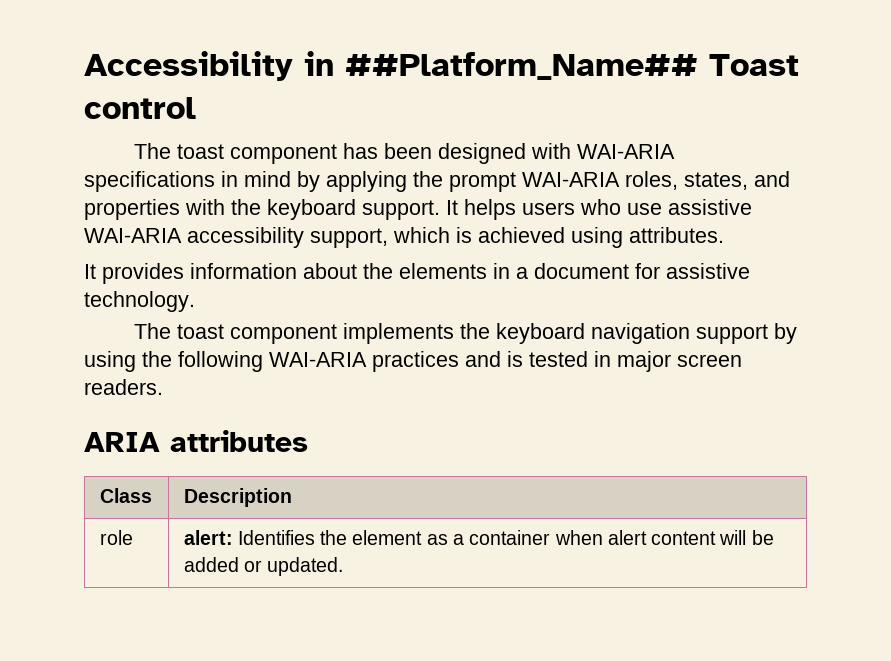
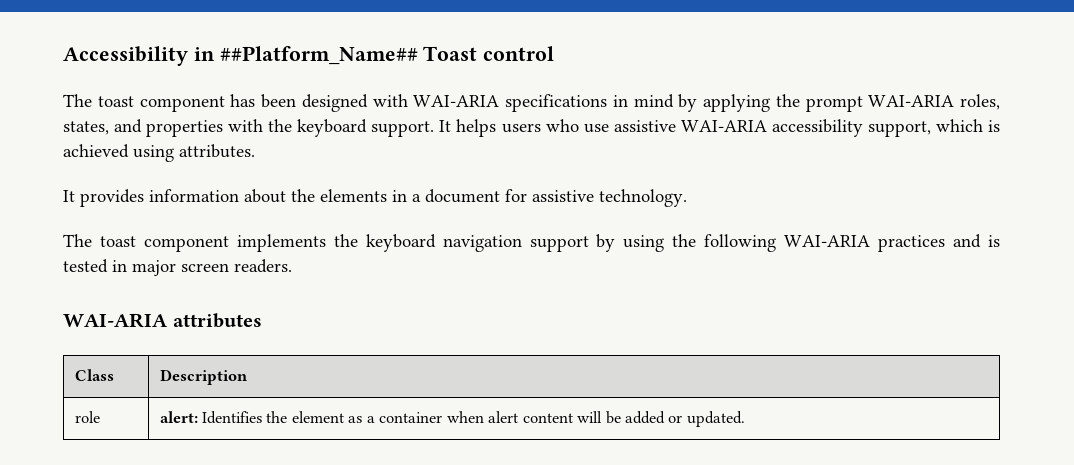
- ARIA attributes
+ WAI-ARIA attributes

